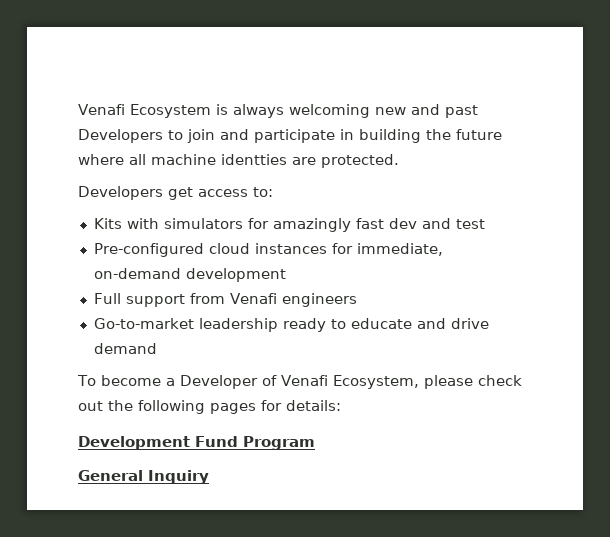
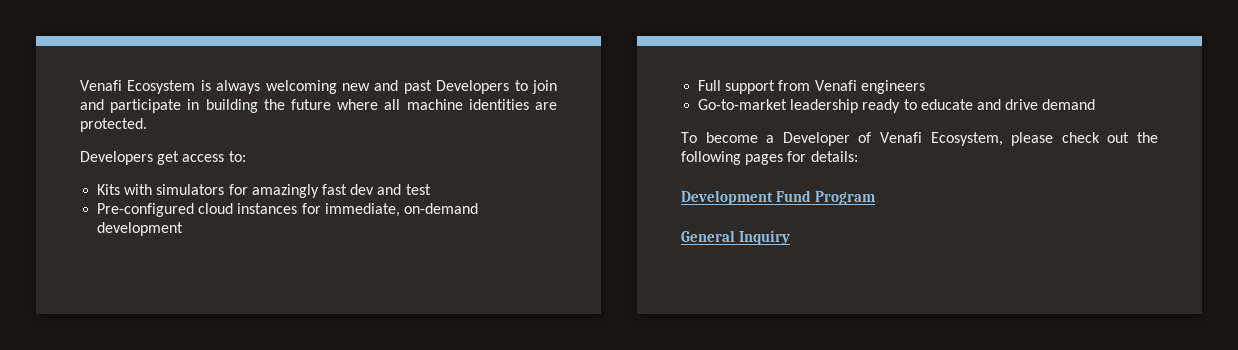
- Venafi Ecosystem is always welcoming new and past Developers to join and participate in building the future where all machine identties are protected.
+ Venafi Ecosystem is always welcoming new and past Developers to join and participate in building the future where all machine identities are protected.

